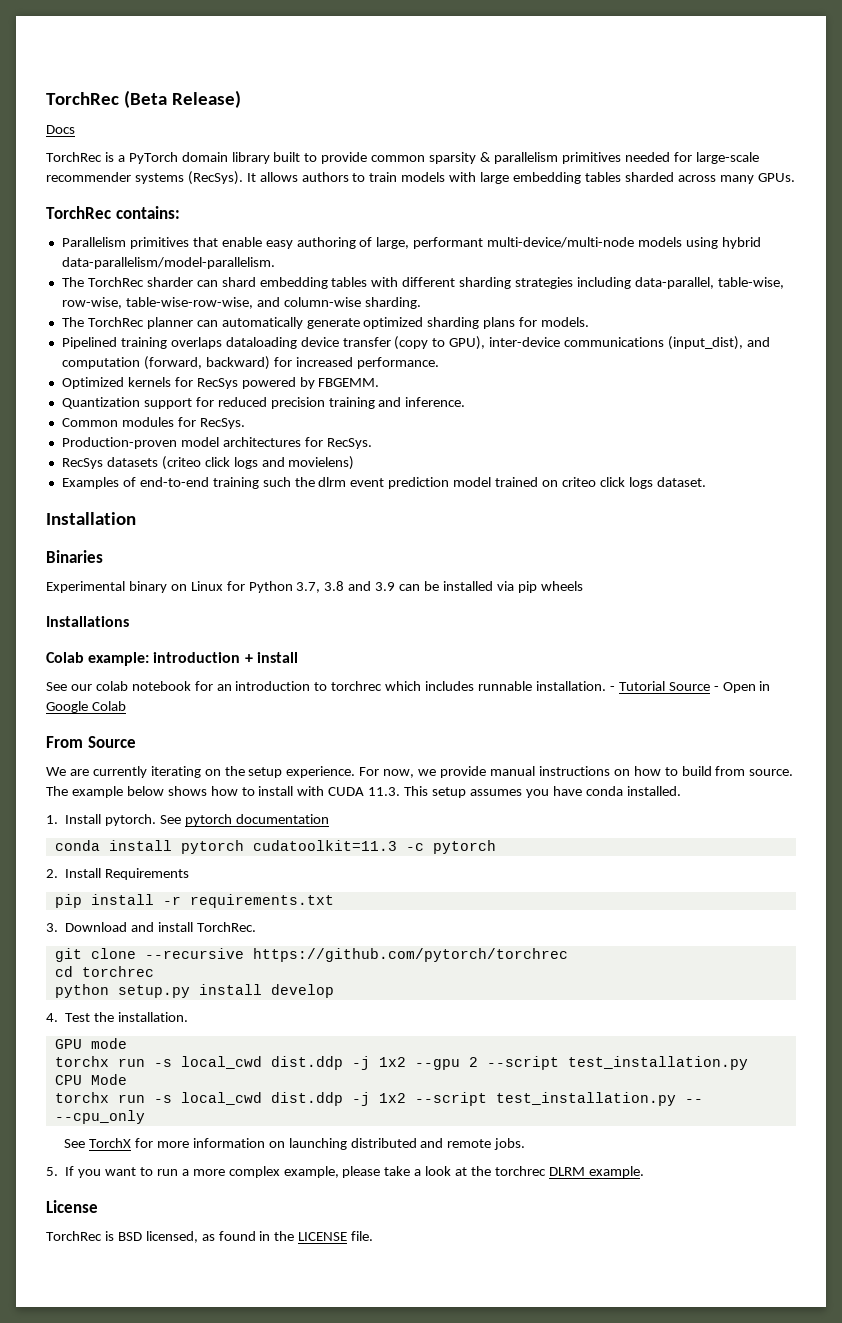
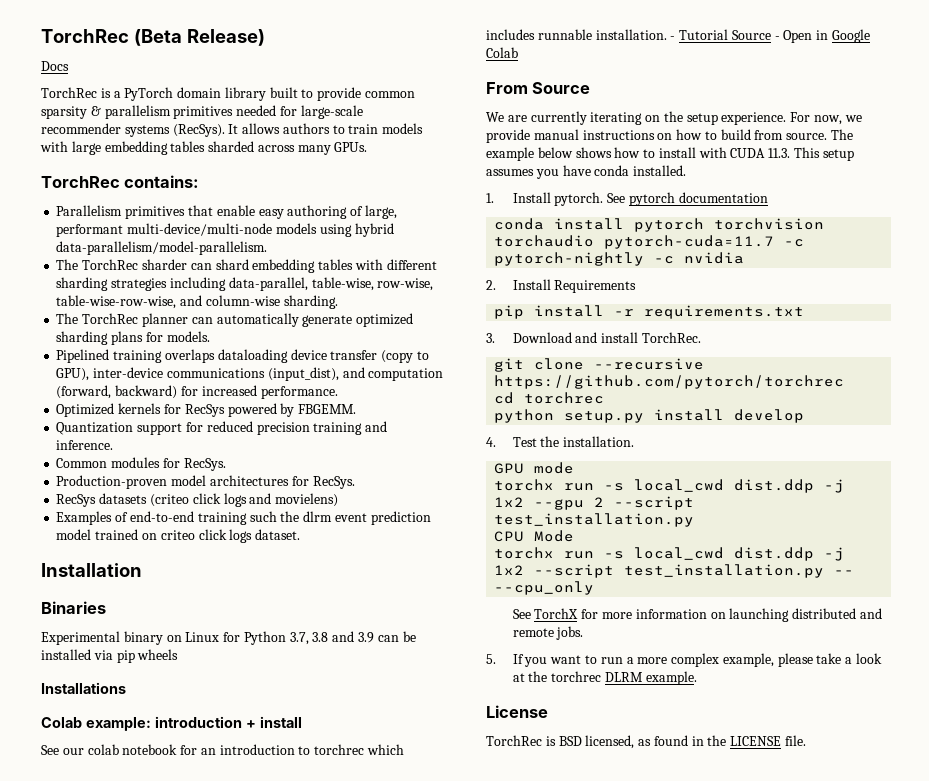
- conda install pytorch cudatoolkit=11.3 -c pytorch
+ conda install pytorch torchvision torchaudio pytorch-cuda=11.7 -c pytorch-nightly -c nvidia

